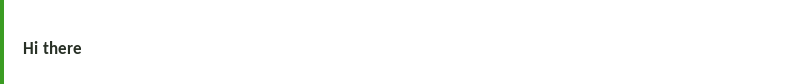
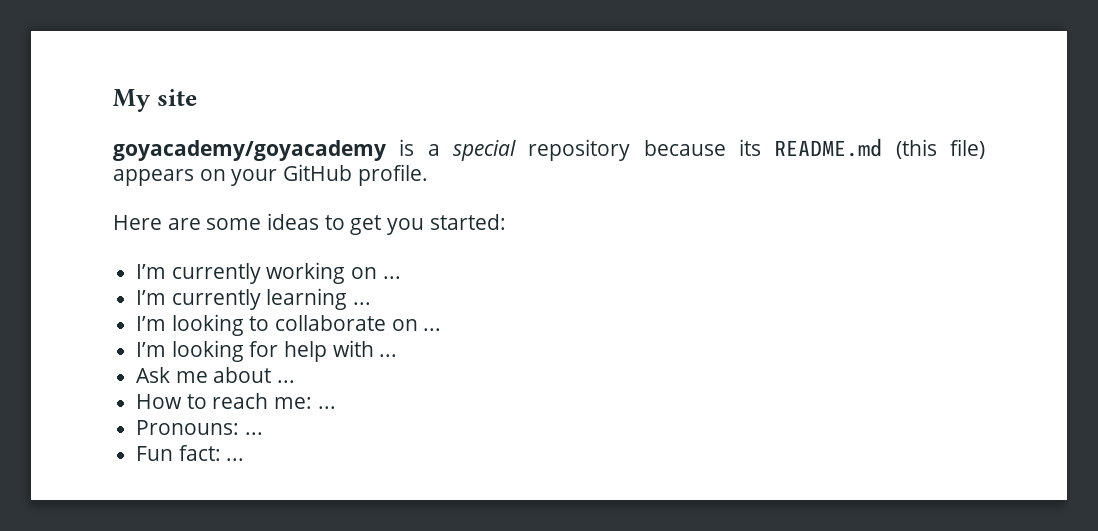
- Hi there
+ My site
+ goyacademy/goyacademy is a special repository because its README.md (this file) appears on your GitHub profile.
+ Here are some ideas to get you started:
+ I’m currently working on ...
+ I’m currently learning ...
+ I’m looking to collaborate on ...
+ I’m looking for help with ...
+ Ask me about ...
+ How to reach me: ...
+ Pronouns: ...
+ Fun fact: ...

